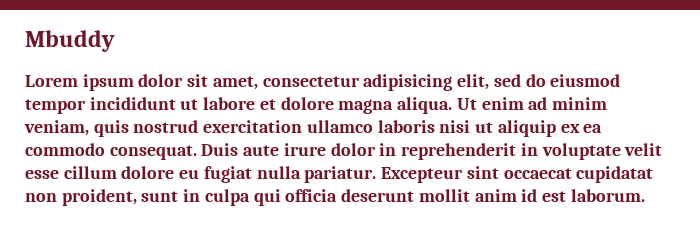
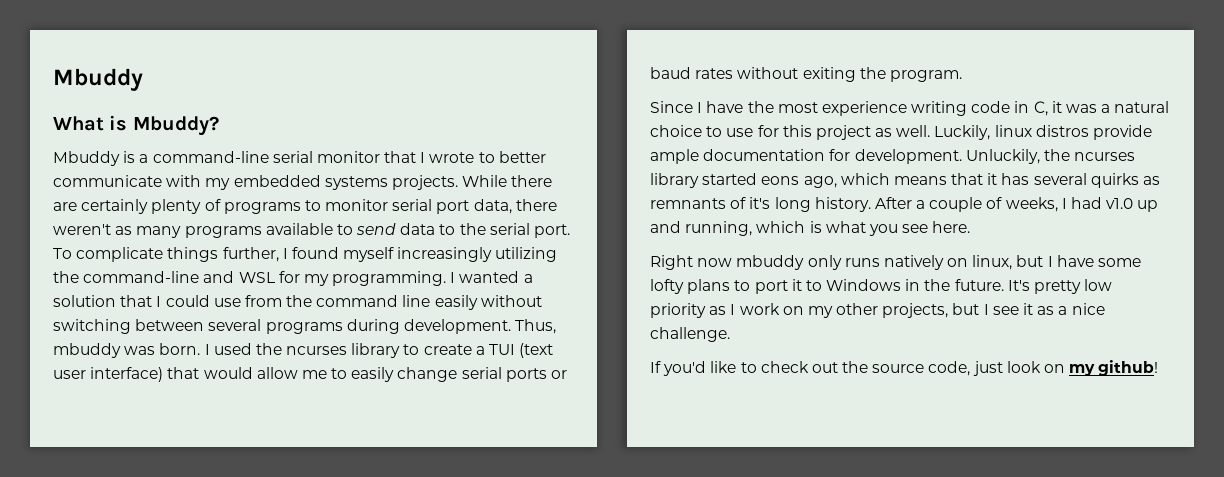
- Lorem ipsum dolor sit amet, consectetur adipisicing elit, sed do eiusmod tempor incididunt ut labore et dolore magna aliqua. Ut enim ad minim veniam, quis nostrud exercitation ullamco laboris nisi ut aliquip ex ea commodo consequat. Duis aute irure dolor in reprehenderit in voluptate velit esse cillum dolore eu fugiat nulla pariatur. Excepteur sint occaecat cupidatat non proident, sunt in culpa qui officia deserunt mollit anim id est laborum.
+ What is Mbuddy?
+ Mbuddy is a command-line serial monitor that I wrote to better communicate with my embedded systems projects. While there are certainly plenty of programs to monitor serial port data, there weren't as many programs available to send data to the serial port. To complicate things further, I found myself increasingly utilizing the command-line and WSL for my programming. I wanted a solution that I could use from the command line easily without switching between several programs during development. Thus, mbuddy was born. I used the ncurses library to create a TUI (text user interface) that would allow me to easily change serial ports or baud rates without exiting the program.
+ Since I have the most experience writing code in C, it was a natural choice to use for this project as well. Luckily, linux distros provide ample documentation for development. Unluckily, the ncurses library started eons ago, which means that it has several quirks as remnants of it's long history. After a couple of weeks, I had v1.0 up and running, which is what you see here.
+ Right now mbuddy only runs natively on linux, but I have some lofty plans to port it to Windows in the future. It's pretty low priority as I work on my other projects, but I see it as a nice challenge.
+ If you'd like to check out the source code, just look on my github!

